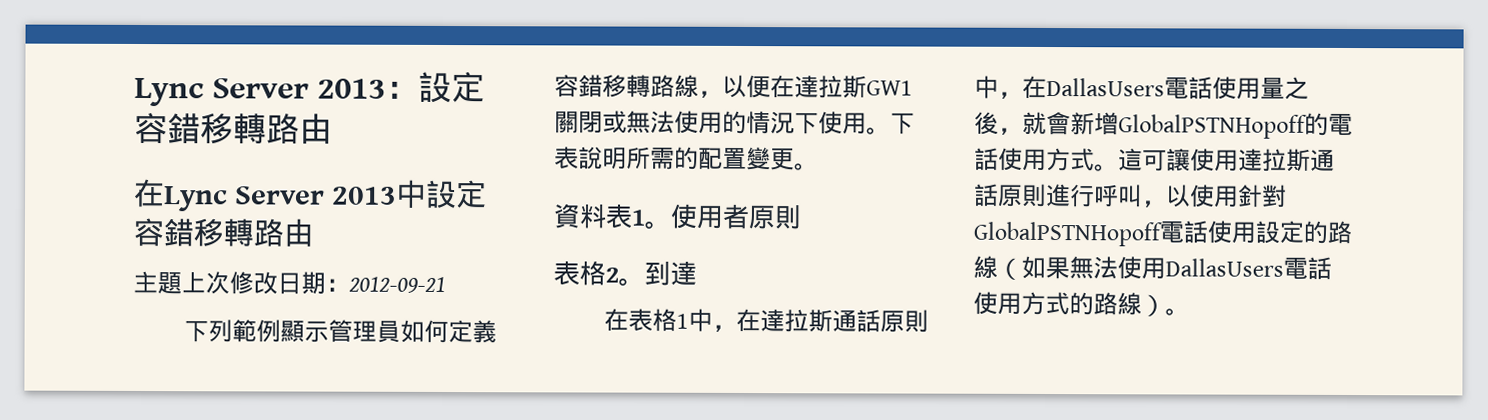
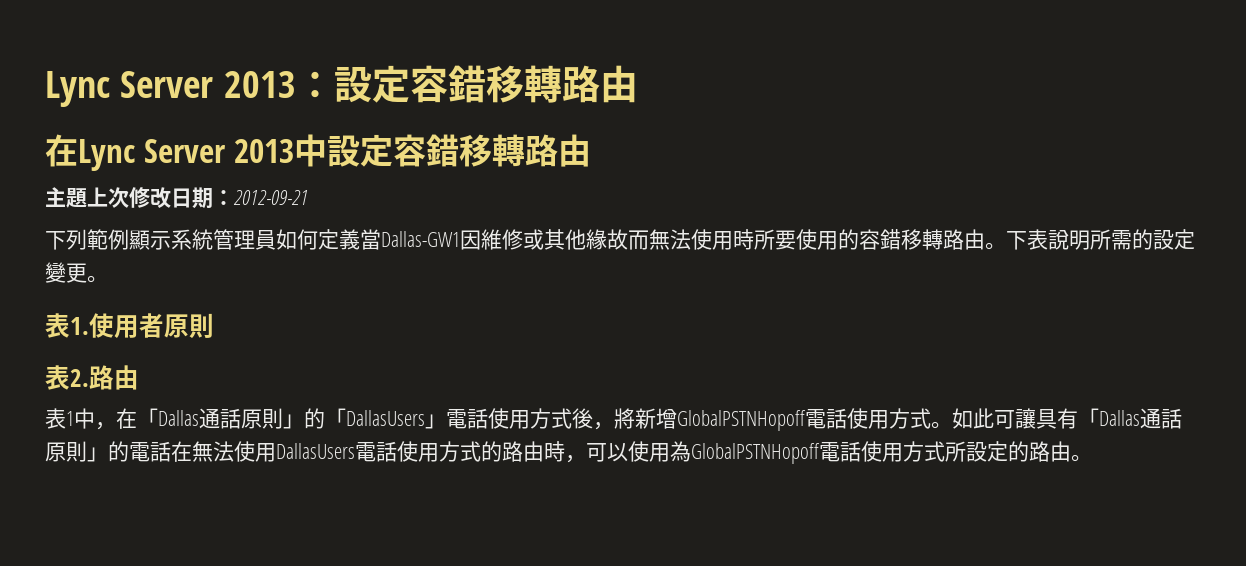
- 下列範例顯示管理員如何定義容錯移轉路線，以便在達拉斯GW1關閉或無法使用的情況下使用。
+ 下列範例顯示系統管理員如何定義當Dallas-GW1因維修或其他緣故而無法使用時所要使用的容錯移轉路由。
- 下表說明所需的配置變更。
+ 下表說明所需的設定變更。
- 資料表1。使用者原則
+ 表1.使用者原則
- 表格2。到達
- 在表格1中，在達拉斯通話原則中，在DallasUsers電話使用量之後，就會新增GlobalPSTNHopoff的電話使用方式。
+ 表2.路由
+ 表1中，在「Dallas通話原則」的「DallasUsers」電話使用方式後，將新增GlobalPSTNHopoff電話使用方式。
- 這可讓使用達拉斯通話原則進行呼叫，以使用針對GlobalPSTNHopoff電話使用設定的路線（如果無法使用DallasUsers電話使用方式的路線）。
+ 如此可讓具有「Dallas通話原則」的電話在無法使用DallasUsers電話使用方式的路由時，可以使用為GlobalPSTNHopoff電話使用方式所設定的路由。

